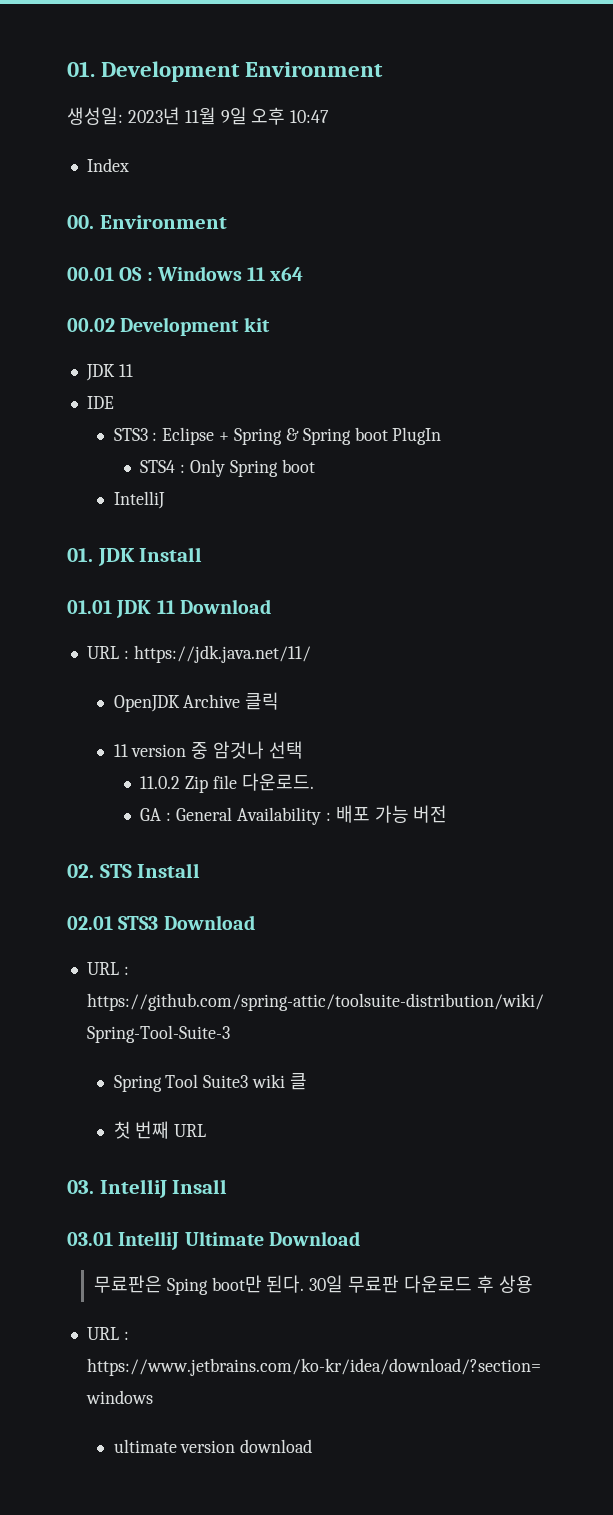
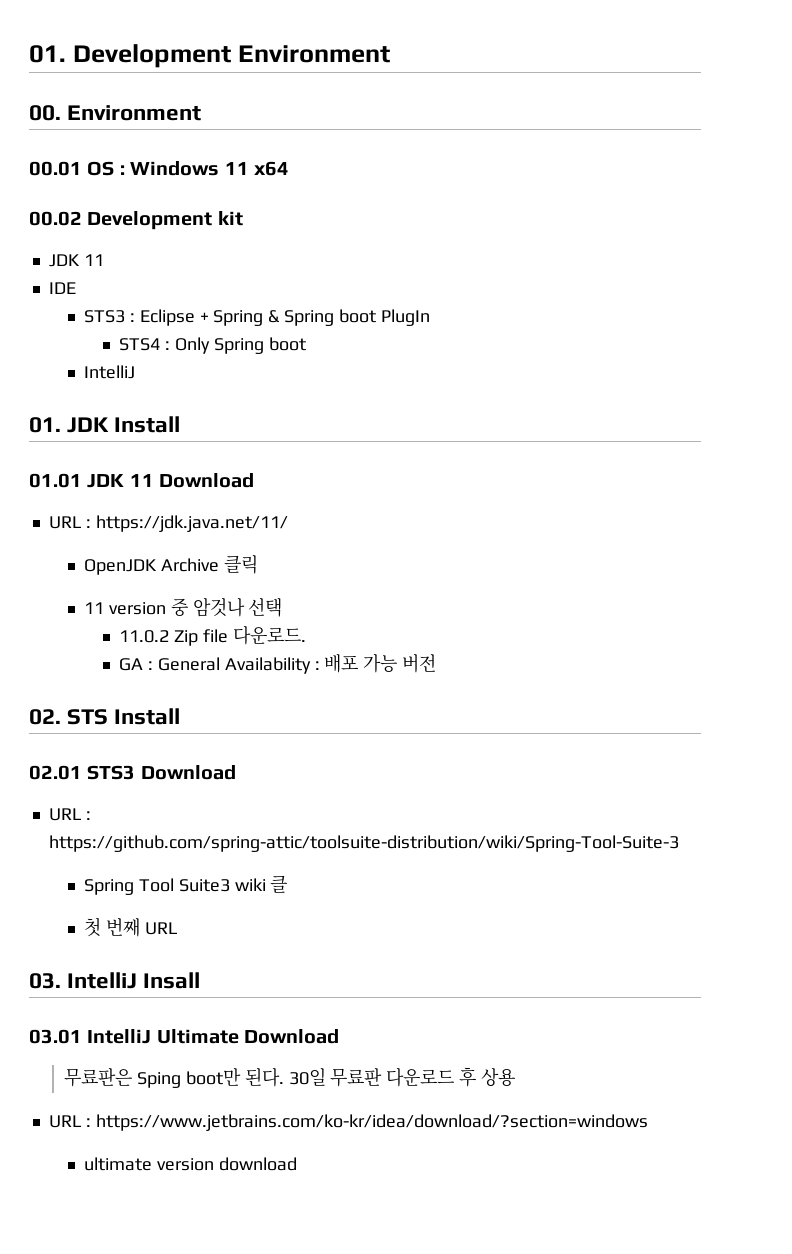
- 생성일: 2023년 11월 9일 오후 10:47
- Index

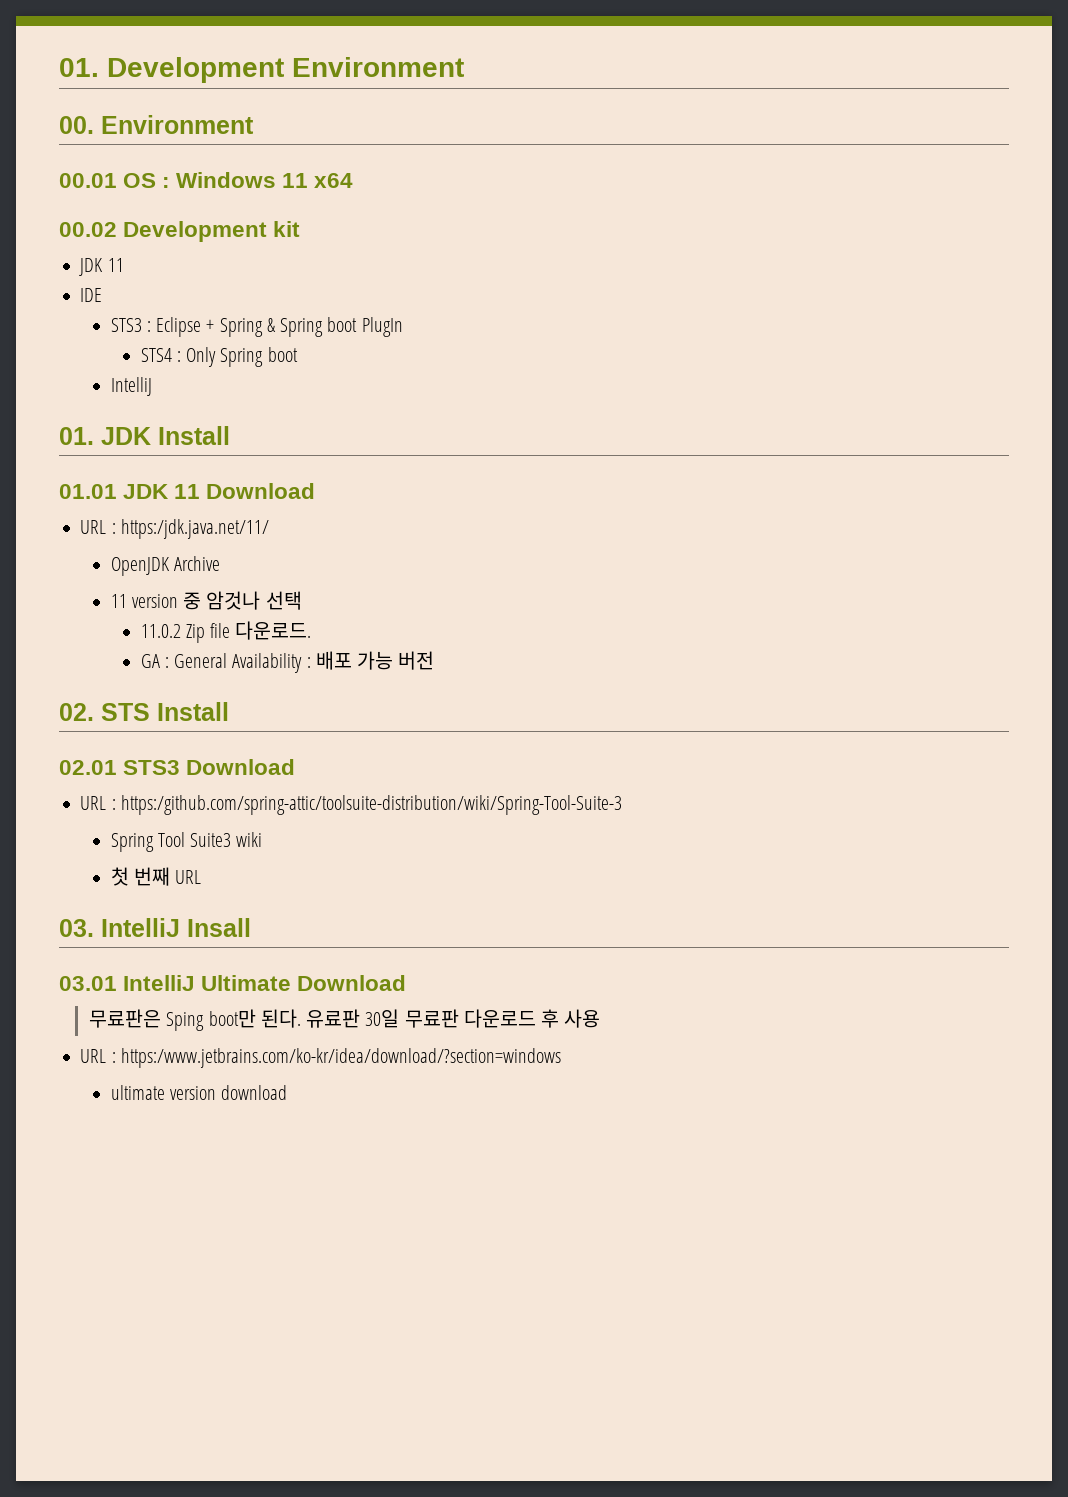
- URL : https://jdk.java.net/11/
+ URL : https:/jdk.java.net/11/
- OpenJDK Archive 클릭
+ OpenJDK Archive
- URL : https://github.com/spring-attic/toolsuite-distribution/wiki/Spring-Tool-Suite-3
+ URL : https:/github.com/spring-attic/toolsuite-distribution/wiki/Spring-Tool-Suite-3
- Spring Tool Suite3 wiki 클
+ Spring Tool Suite3 wiki
- 30일 무료판 다운로드 후 상용
- URL : https://www.jetbrains.com/ko-kr/idea/download/?section=windows
+ 유료판 30일 무료판 다운로드 후 사용
+ URL : https:/www.jetbrains.com/ko-kr/idea/download/?section=windows

